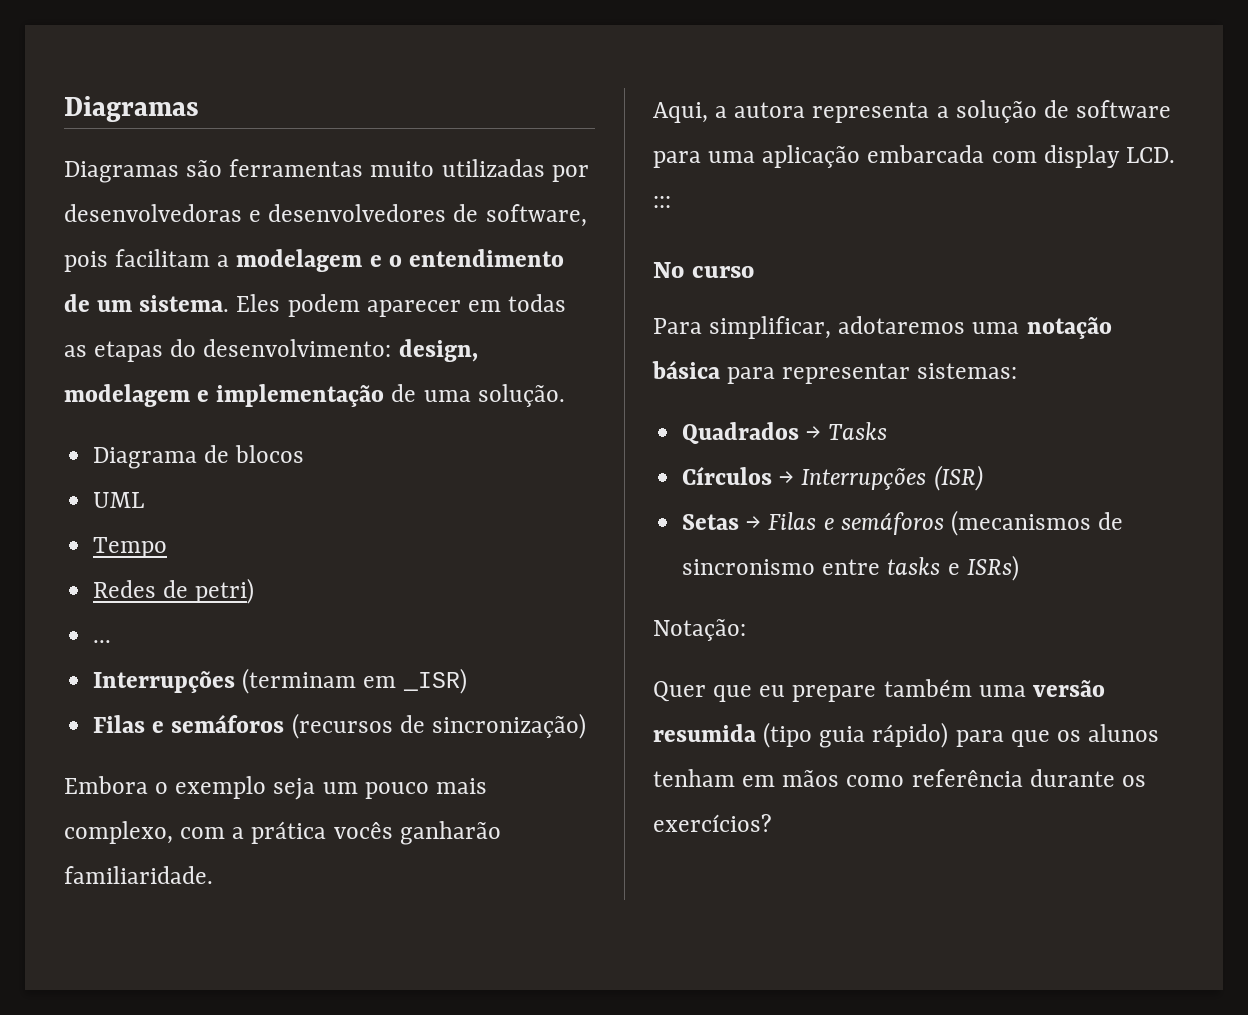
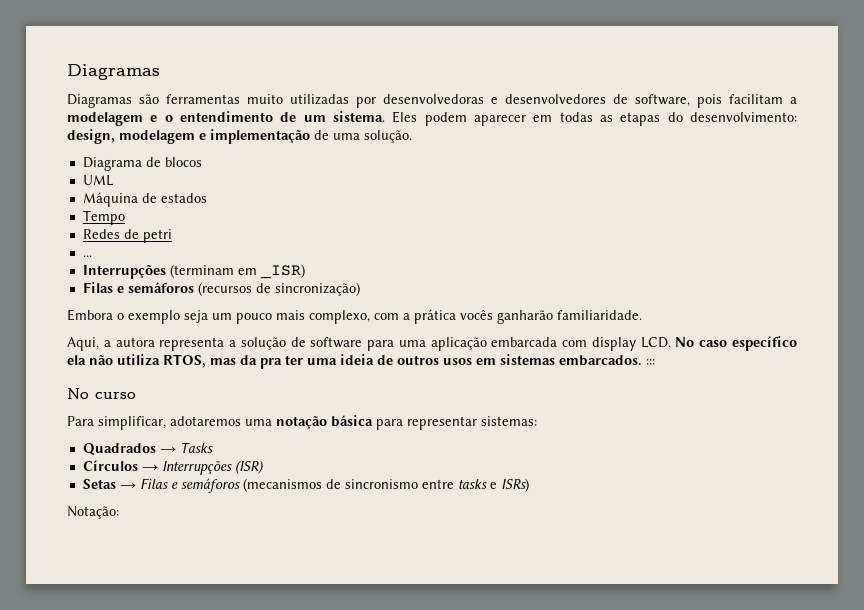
+ Máquina de estados
- Redes de petri)
+ Redes de petri
- Aqui, a autora representa a solução de software para uma aplicação embarcada com display LCD. :::
+ Aqui, a autora representa a solução de software para uma aplicação embarcada com display LCD. No caso específico ela não utiliza RTOS, mas da pra ter uma ideia de outros usos em sistemas embarcados. :::
- Quer que eu prepare também uma versão resumida (tipo guia rápido) para que os alunos tenham em mãos como referência durante os exercícios?

